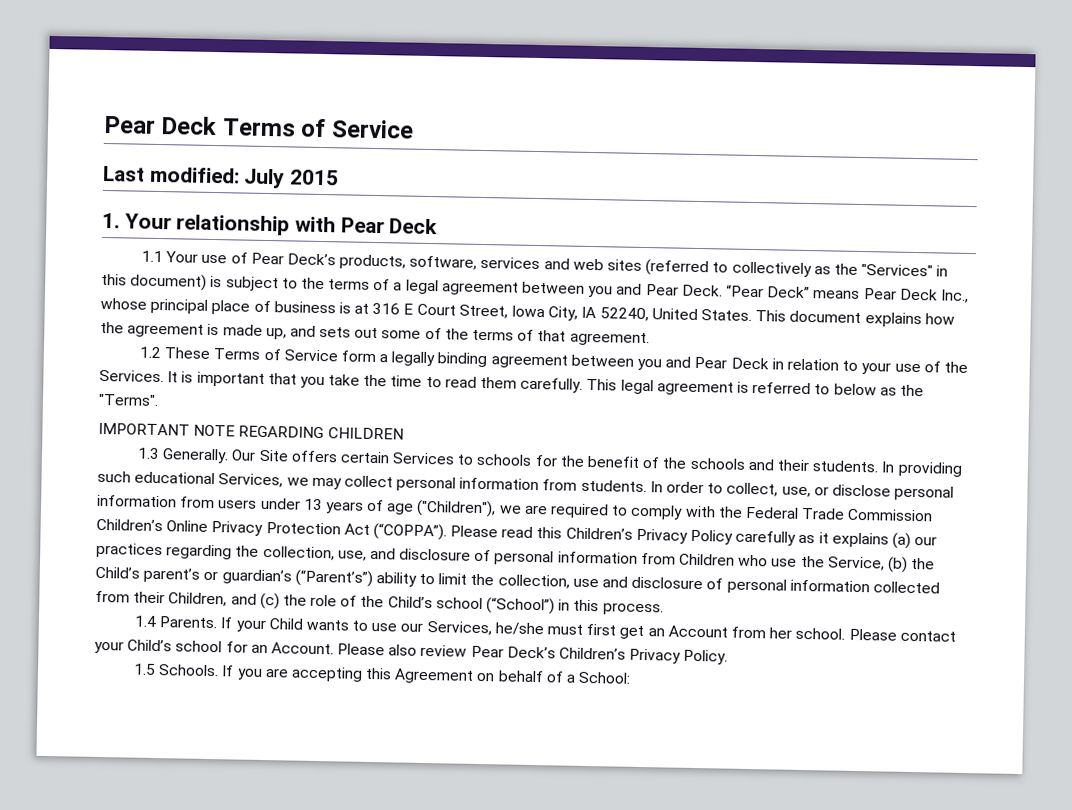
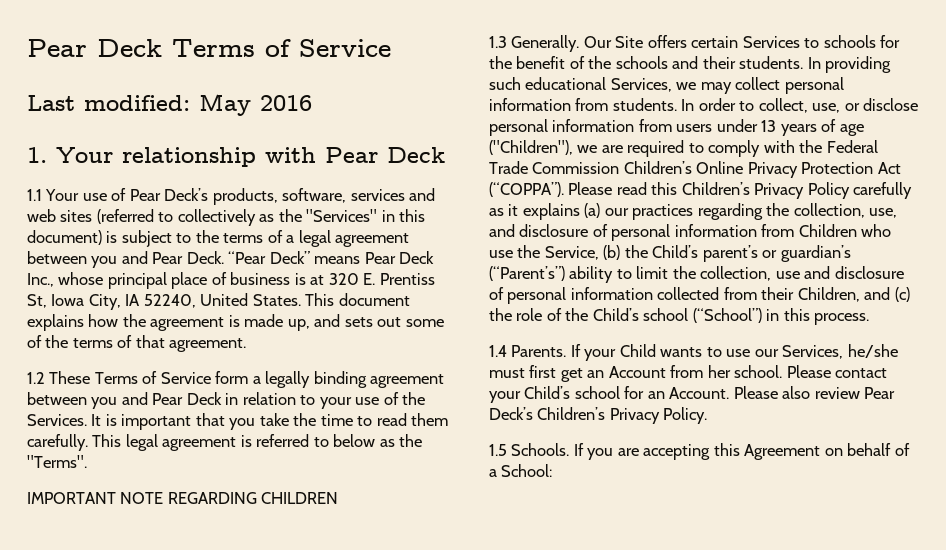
- Last modified: July 2015
+ Last modified: May 2016
- “Pear Deck” means Pear Deck Inc., whose principal place of business is at 316 E Court Street, Iowa City, IA 52240, United States.
+ “Pear Deck” means Pear Deck Inc., whose principal place of business is at 320 E. Prentiss St, Iowa City, IA 52240, United States.

